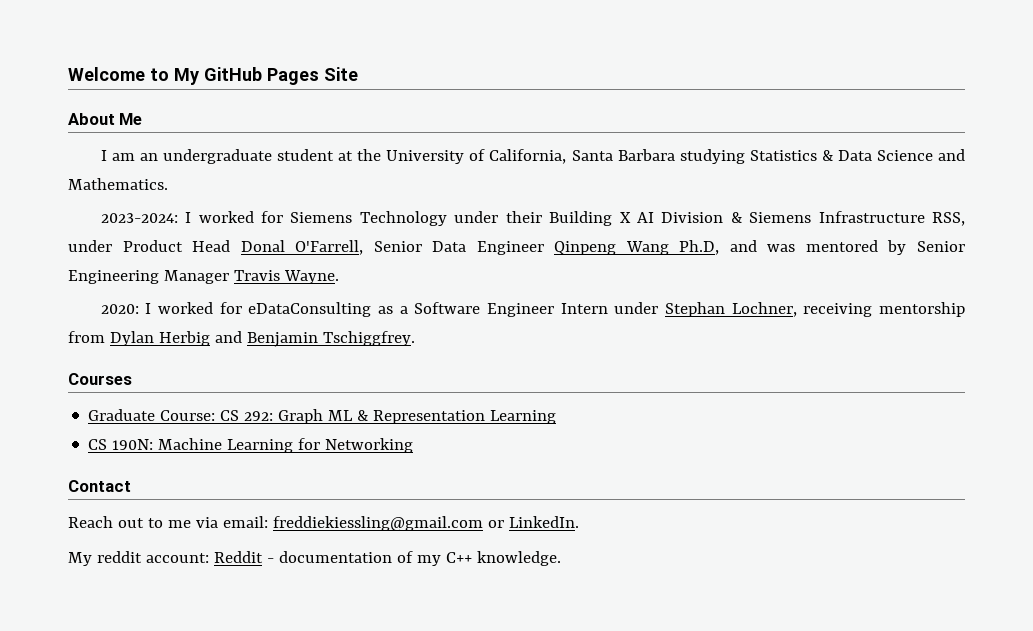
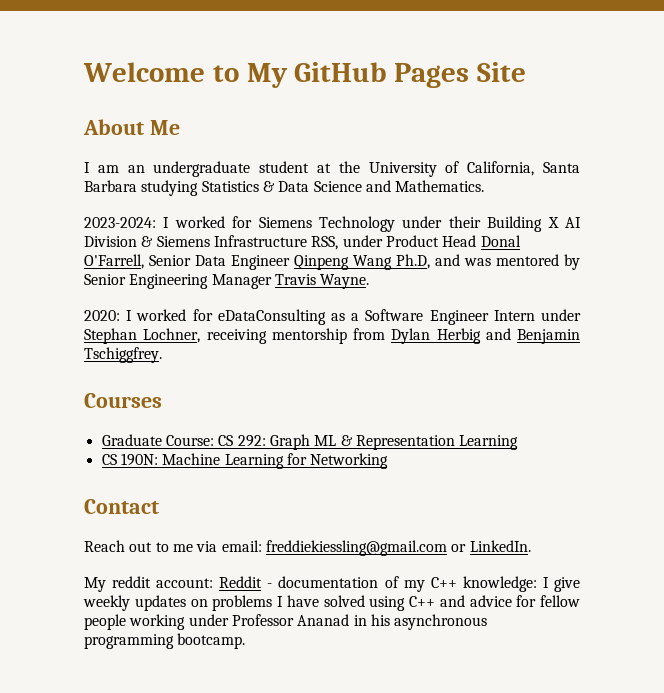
- My reddit account: Reddit - documentation of my C++ knowledge.
+ My reddit account: Reddit - documentation of my C++ knowledge: I give weekly updates on problems I have solved using C++ and advice for fellow people working under Professor Ananad in his asynchronous programming bootcamp.

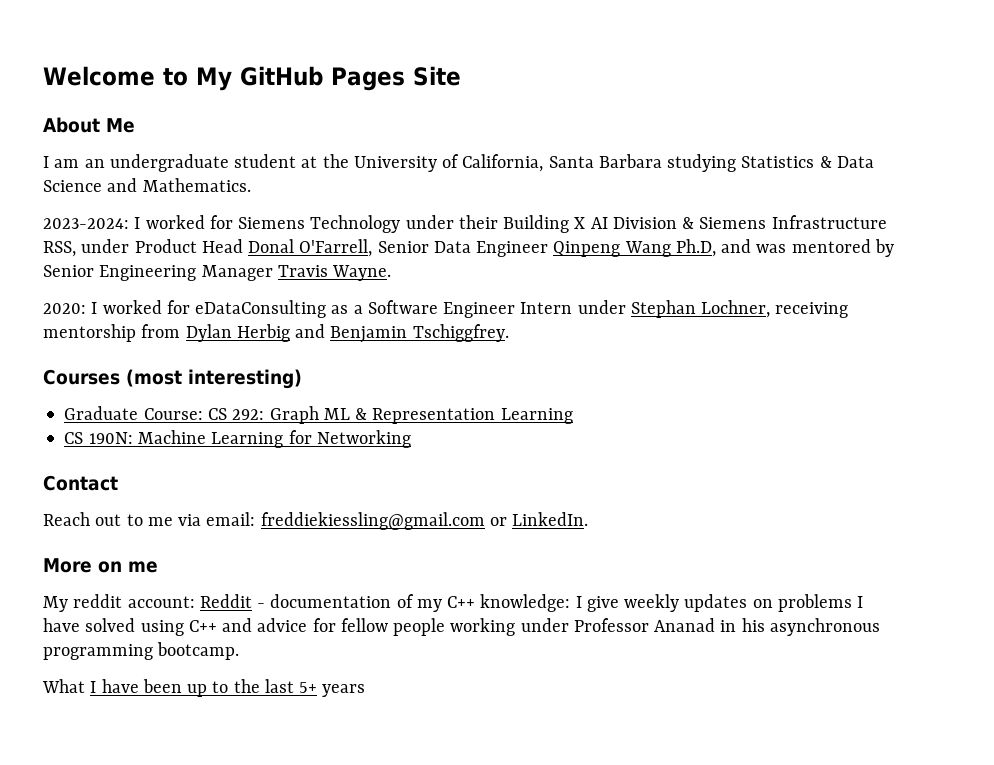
- Courses
+ Courses (most interesting)
+ More on me
+ What I have been up to the last 5+ years

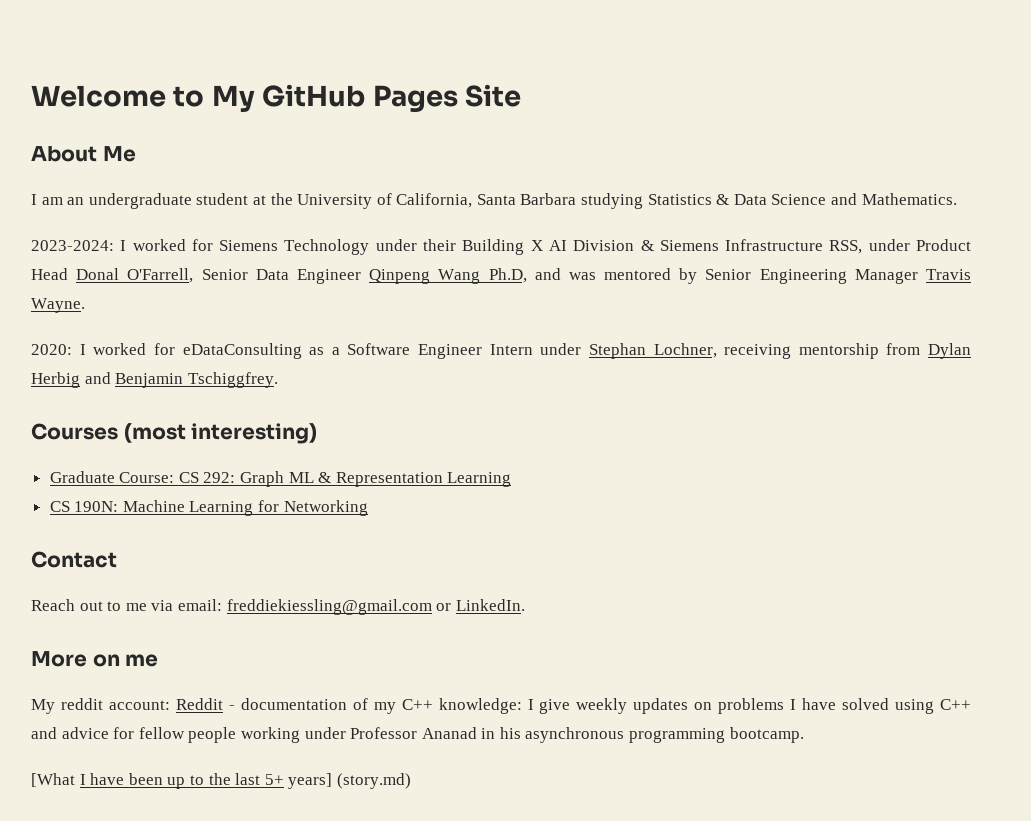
- What I have been up to the last 5+ years
+ [What I have been up to the last 5+ years] (story.md)

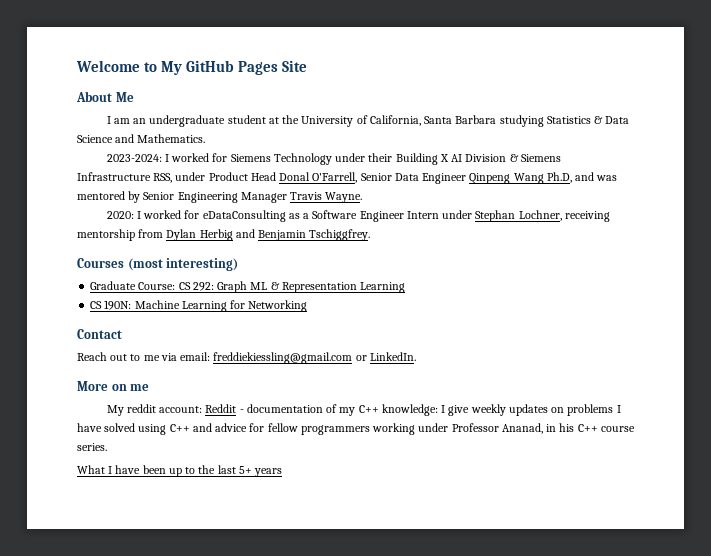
- My reddit account: Reddit - documentation of my C++ knowledge: I give weekly updates on problems I have solved using C++ and advice for fellow people working under Professor Ananad in his asynchronous programming bootcamp.
- [What I have been up to the last 5+ years] (story.md)
+ My reddit account: Reddit - documentation of my C++ knowledge: I give weekly updates on problems I have solved using C++ and advice for fellow programmers working under Professor Ananad, in his C++ course series.
+ What I have been up to the last 5+ years

